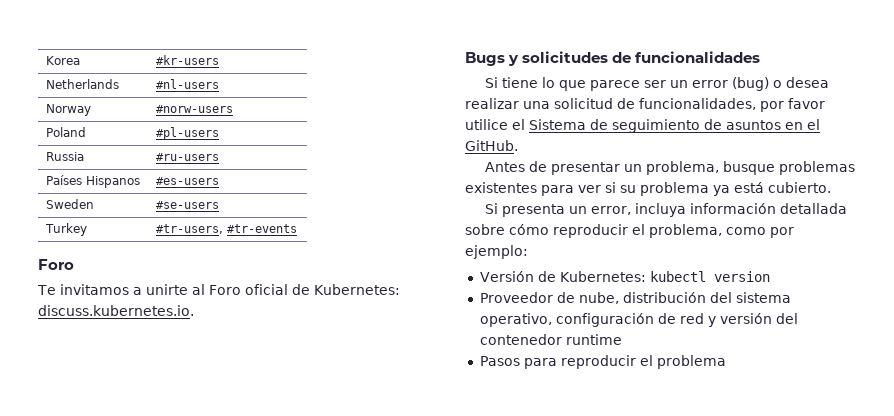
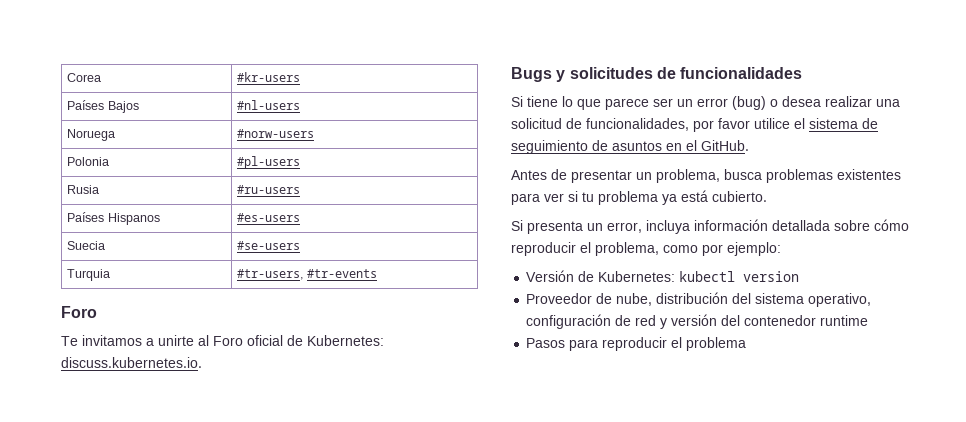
- Korea | #kr-users
+ Corea | #kr-users
- Netherlands | #nl-users
+ Países Bajos | #nl-users
- Norway | #norw-users
+ Noruega | #norw-users
- Poland | #pl-users
+ Polonia | #pl-users
- Russia | #ru-users
+ Rusia | #ru-users
- Sweden | #se-users
+ Suecia | #se-users
- Turkey | #tr-users, #tr-events
+ Turquia | #tr-users, #tr-events
- Si tiene lo que parece ser un error (bug) o desea realizar una solicitud de funcionalidades, por favor utilice el Sistema de seguimiento de asuntos en el GitHub.
+ Si tiene lo que parece ser un error (bug) o desea realizar una solicitud de funcionalidades, por favor utilice el sistema de seguimiento de asuntos en el GitHub.
- Antes de presentar un problema, busque problemas existentes para ver si su problema ya está cubierto.
+ Antes de presentar un problema, busca problemas existentes para ver si tu problema ya está cubierto.

